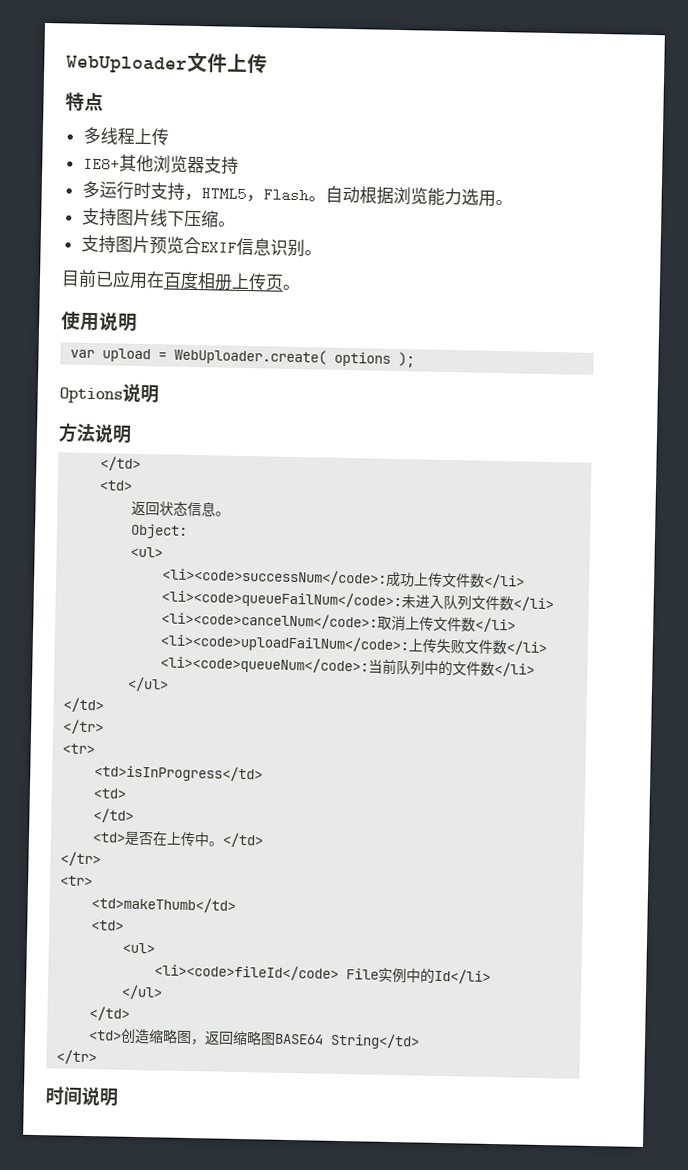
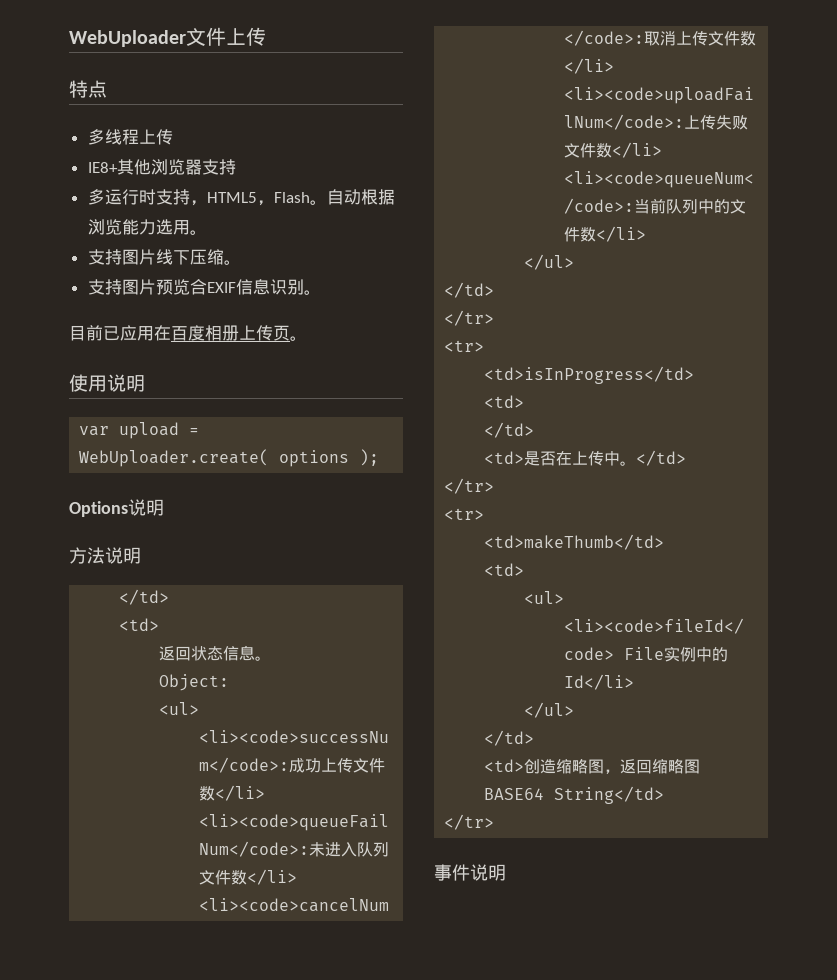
- 时间说明
+ 事件说明

